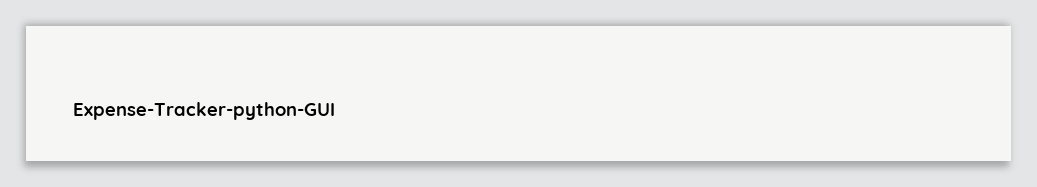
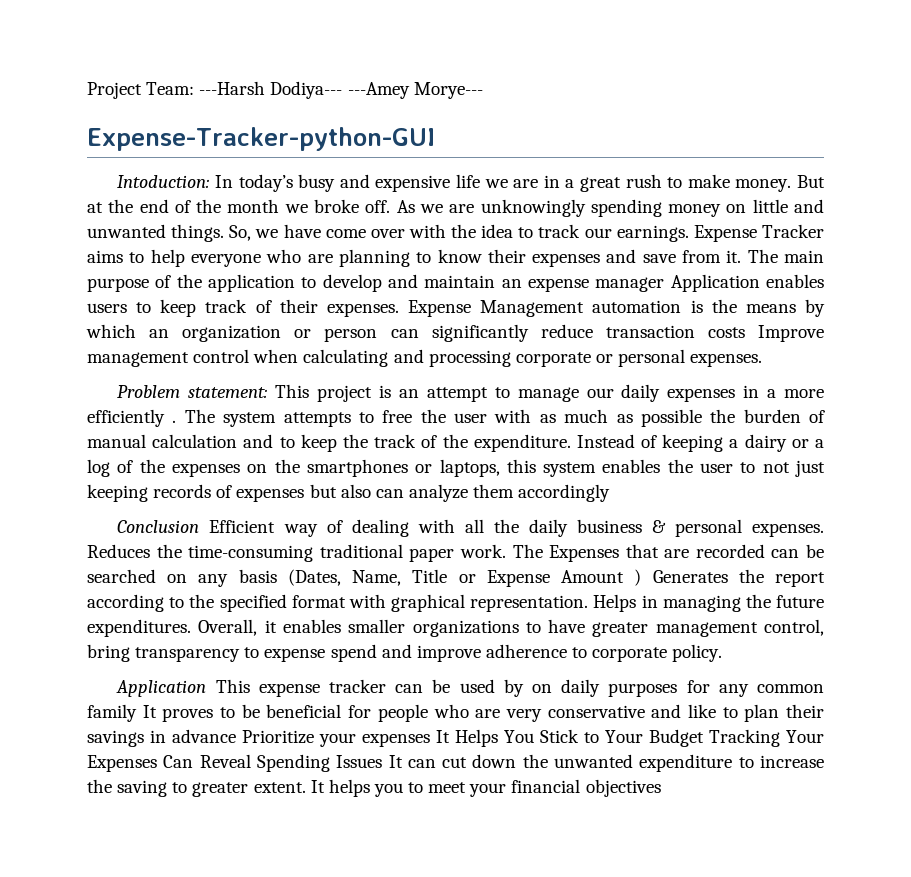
+ Project Team: ---Harsh Dodiya--- ---Amey Morye---
  Expense-Tracker-python-GUI
+ Intoduction: In today’s busy and expensive life we are in a great rush to make money. But at the end of the month we broke off. As we are unknowingly spending money on little and unwanted things. So, we have come over with the idea to track our earnings. Expense Tracker aims to help everyone who are planning to know their expenses and save from it. The main purpose of the application to develop and maintain an expense manager Application enables users to keep track of their expenses. Expense Management automation is the means by which an organization or person can significantly reduce transaction costs Improve management control when calculating and processing corporate or personal expenses.
+ Problem statement: This project is an attempt to manage our daily expenses in a more efficiently . The system attempts to free the user with as much as possible the burden of manual calculation and to keep the track of the expenditure. Instead of keeping a dairy or a log of the expenses on the smartphones or laptops, this system enables the user to not just keeping records of expenses but also can analyze them accordingly
+ Conclusion Efficient way of dealing with all the daily business & personal expenses. Reduces the time-consuming traditional paper work. The Expenses that are recorded can be searched on any basis (Dates, Name, Title or Expense Amount ) Generates the report according to the specified format with graphical representation. Helps in managing the future expenditures. Overall, it enables smaller organizations to have greater management control, bring transparency to expense spend and improve adherence to corporate policy.
+ Application This expense tracker can be used by on daily purposes for any common family It proves to be beneficial for people who are very conservative and like to plan their savings in advance Prioritize your expenses It Helps You Stick to Your Budget Tracking Your Expenses Can Reveal Spending Issues It can cut down the unwanted expenditure to increase the saving to greater extent. It helps you to meet your financial objectives

